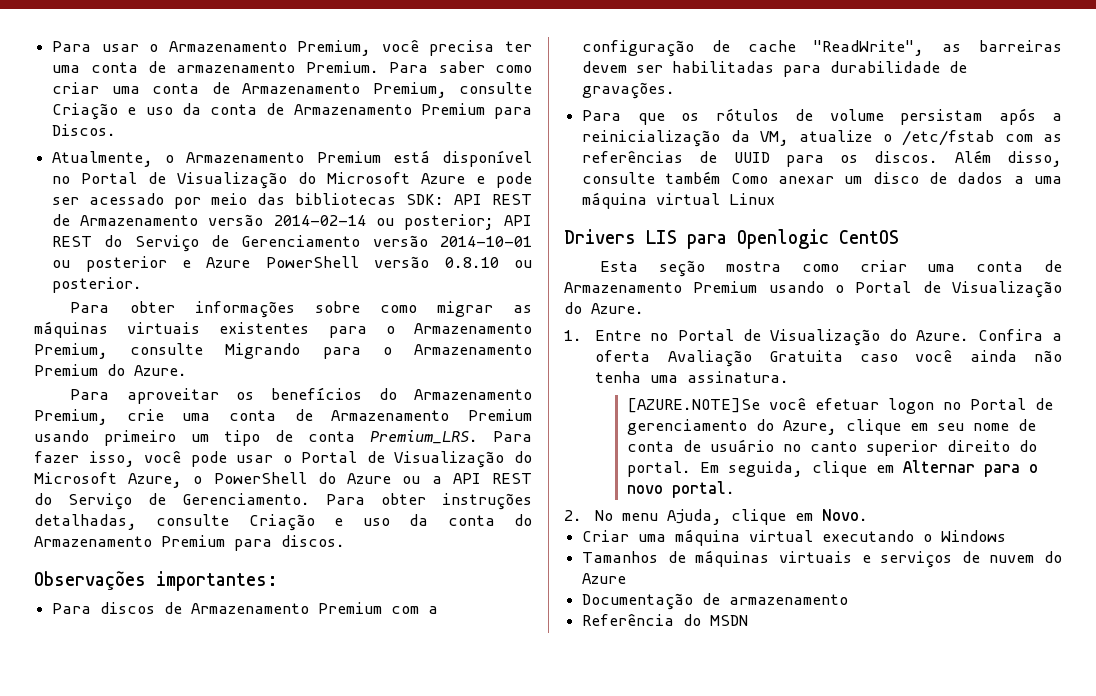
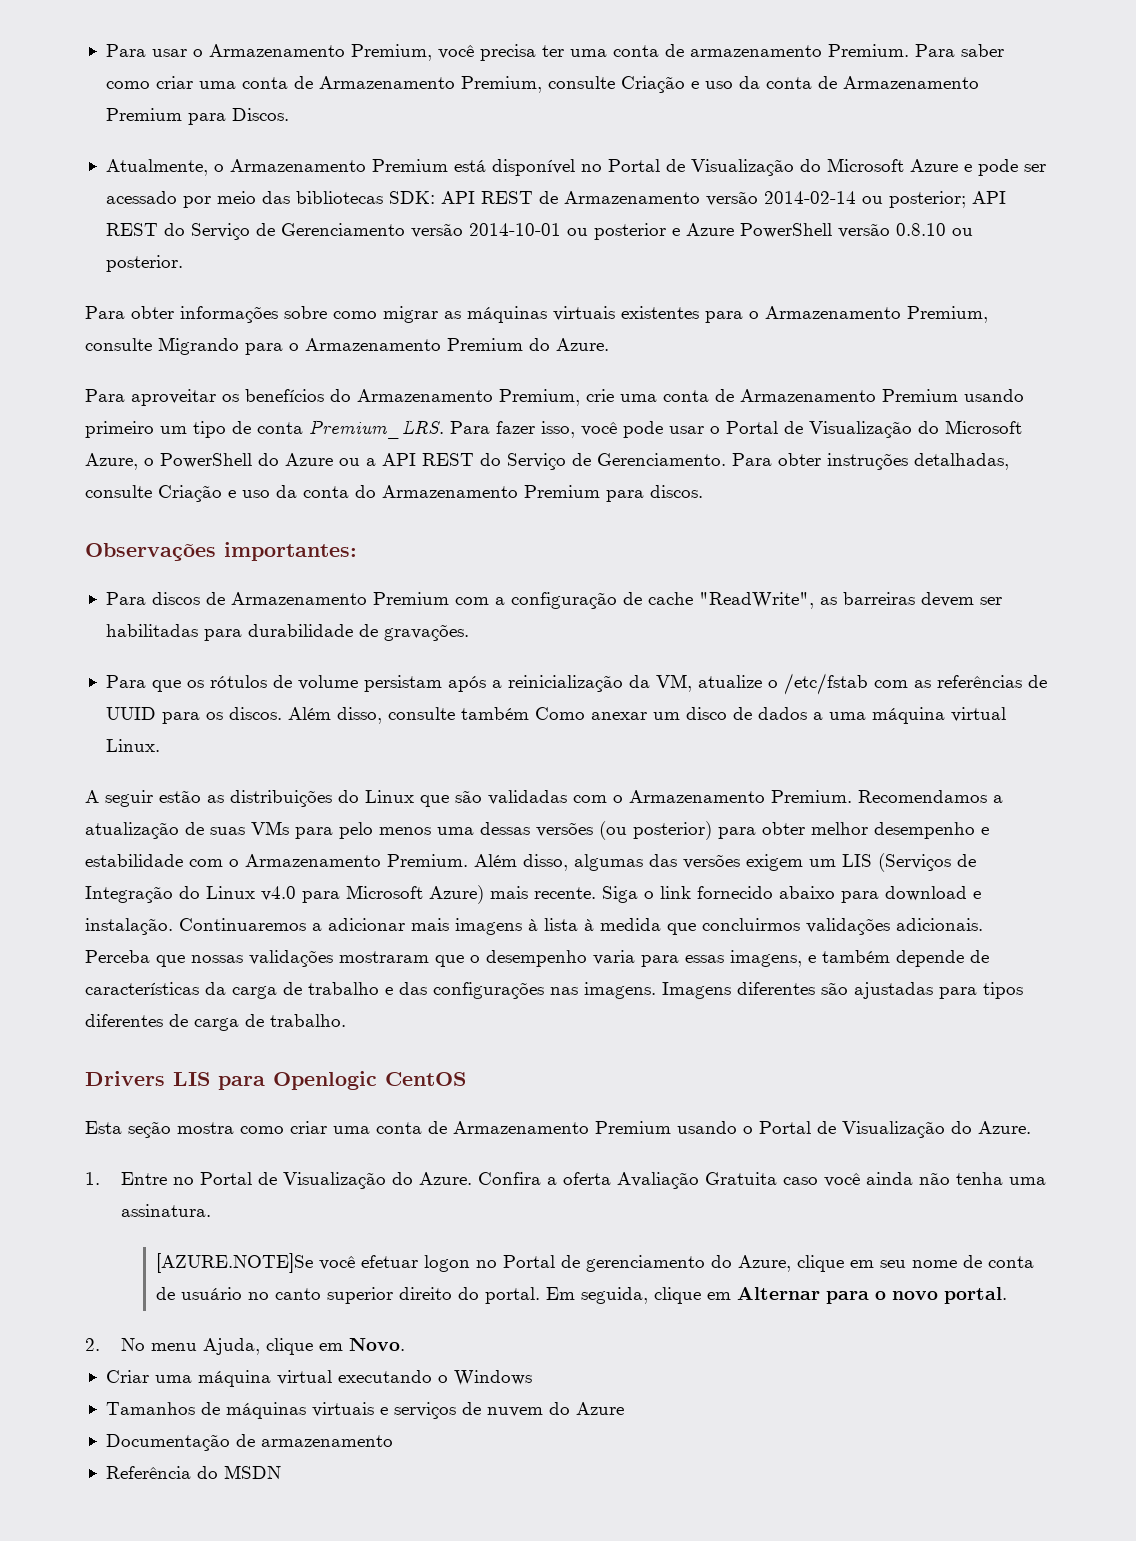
- Além disso, consulte também Como anexar um disco de dados a uma máquina virtual Linux
+ Além disso, consulte também Como anexar um disco de dados a uma máquina virtual Linux.
+ A seguir estão as distribuições do Linux que são validadas com o Armazenamento Premium. Recomendamos a atualização de suas VMs para pelo menos uma dessas versões (ou posterior) para obter melhor desempenho e estabilidade com o Armazenamento Premium. Além disso, algumas das versões exigem um LIS (Serviços de Integração do Linux v4.0 para Microsoft Azure) mais recente. Siga o link fornecido abaixo para download e instalação. Continuaremos a adicionar mais imagens à lista à medida que concluirmos validações adicionais. Perceba que nossas validações mostraram que o desempenho varia para essas imagens, e também depende de características da carga de trabalho e das configurações nas imagens. Imagens diferentes são ajustadas para tipos diferentes de carga de trabalho.

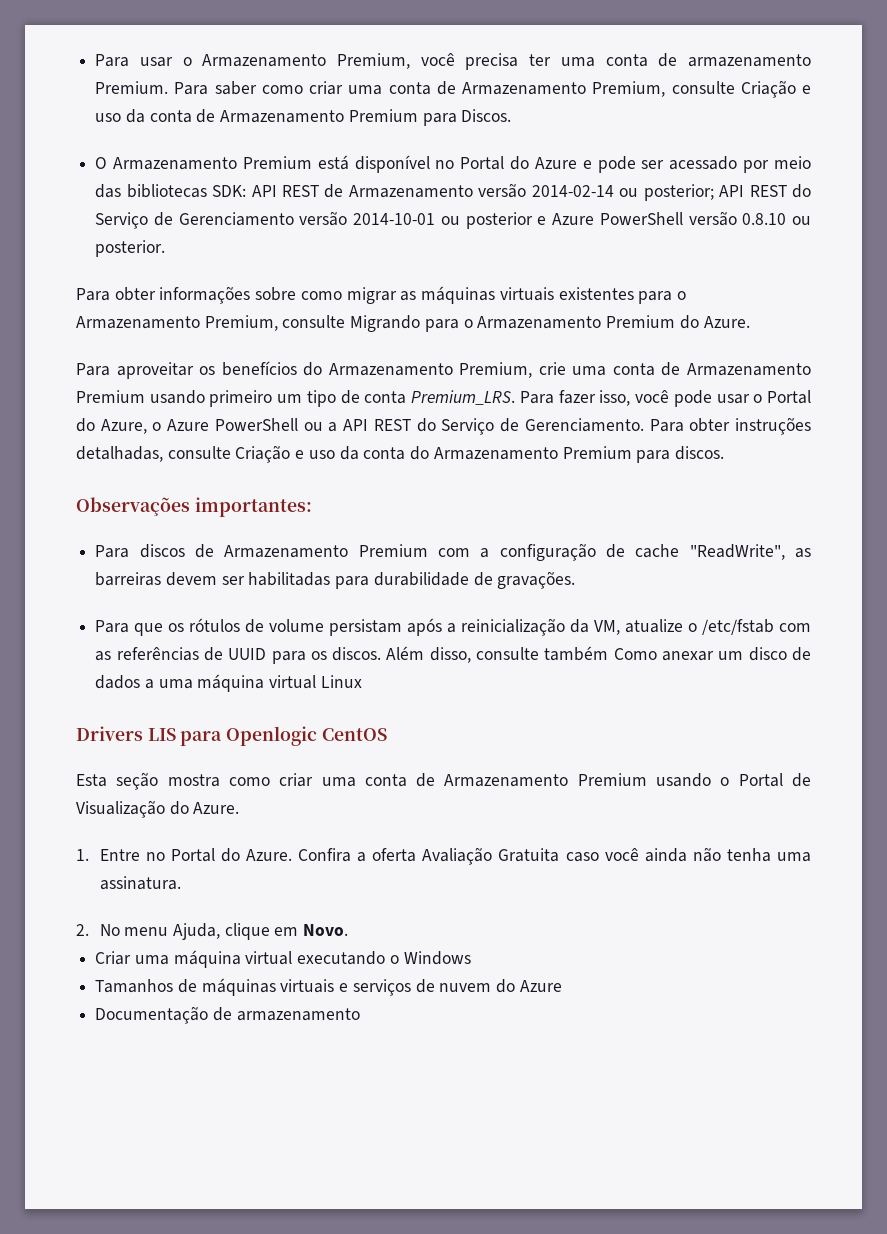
- Atualmente, o Armazenamento Premium está disponível no Portal de Visualização do Microsoft Azure e pode ser acessado por meio das bibliotecas SDK: API REST de Armazenamento versão 2014-02-14 ou posterior; API REST do Serviço de Gerenciamento versão 2014-10-01 ou posterior e Azure PowerShell versão 0.8.10 ou posterior.
+ O Armazenamento Premium está disponível no Portal do Azure e pode ser acessado por meio das bibliotecas SDK: API REST de Armazenamento versão 2014-02-14 ou posterior; API REST do Serviço de Gerenciamento versão 2014-10-01 ou posterior e Azure PowerShell versão 0.8.10 ou posterior.
- Para fazer isso, você pode usar o Portal de Visualização do Microsoft Azure, o PowerShell do Azure ou a API REST do Serviço de Gerenciamento.
+ Para fazer isso, você pode usar o Portal do Azure, o Azure PowerShell ou a API REST do Serviço de Gerenciamento.
- Além disso, consulte também Como anexar um disco de dados a uma máquina virtual Linux.
- A seguir estão as distribuições do Linux que são validadas com o Armazenamento Premium. Recomendamos a atualização de suas VMs para pelo menos uma dessas versões (ou posterior) para obter melhor desempenho e estabilidade com o Armazenamento Premium. Além disso, algumas das versões exigem um LIS (Serviços de Integração do Linux v4.0 para Microsoft Azure) mais recente. Siga o link fornecido abaixo para download e instalação. Continuaremos a adicionar mais imagens à lista à medida que concluirmos validações adicionais. Perceba que nossas validações mostraram que o desempenho varia para essas imagens, e também depende de características da carga de trabalho e das configurações nas imagens. Imagens diferentes são ajustadas para tipos diferentes de carga de trabalho.
+ Além disso, consulte também Como anexar um disco de dados a uma máquina virtual Linux
- 1. Entre no Portal de Visualização do Azure.
+ 1. Entre no Portal do Azure.
- [AZURE.NOTE]Se você efetuar logon no Portal de gerenciamento do Azure, clique em seu nome de conta de usuário no canto superior direito do portal. Em seguida, clique em Alternar para o novo portal.
- Referência do MSDN

